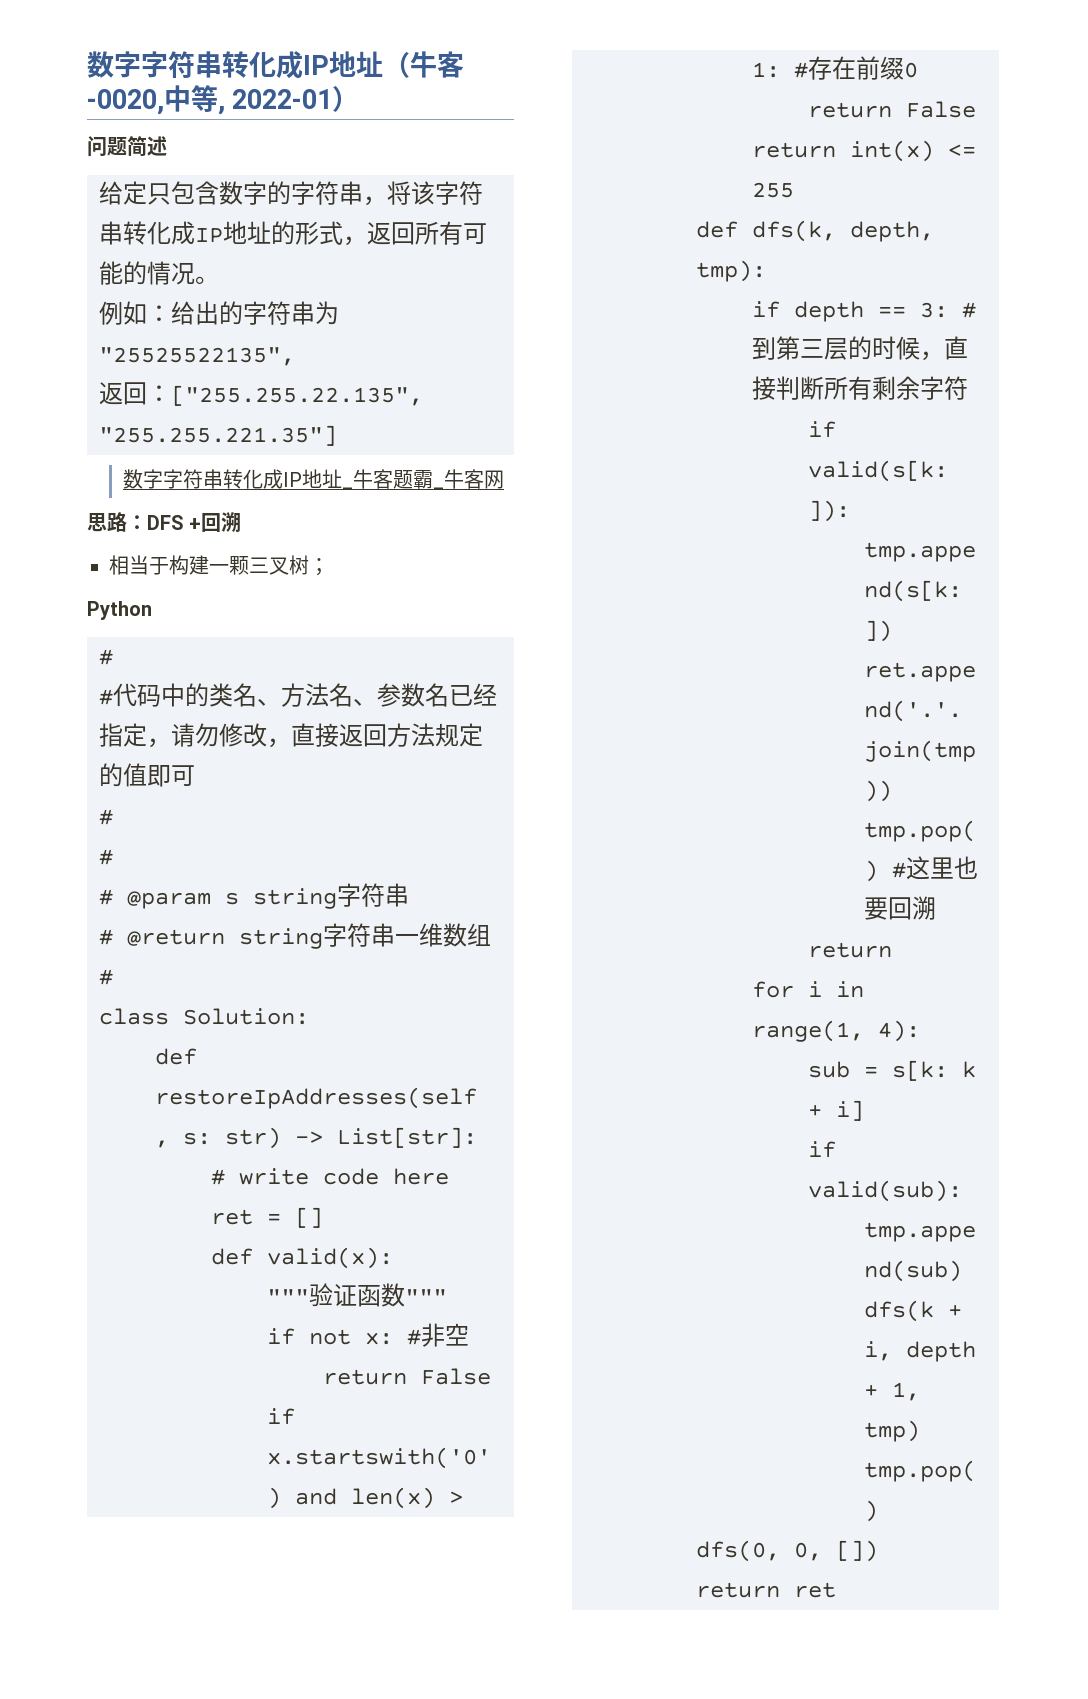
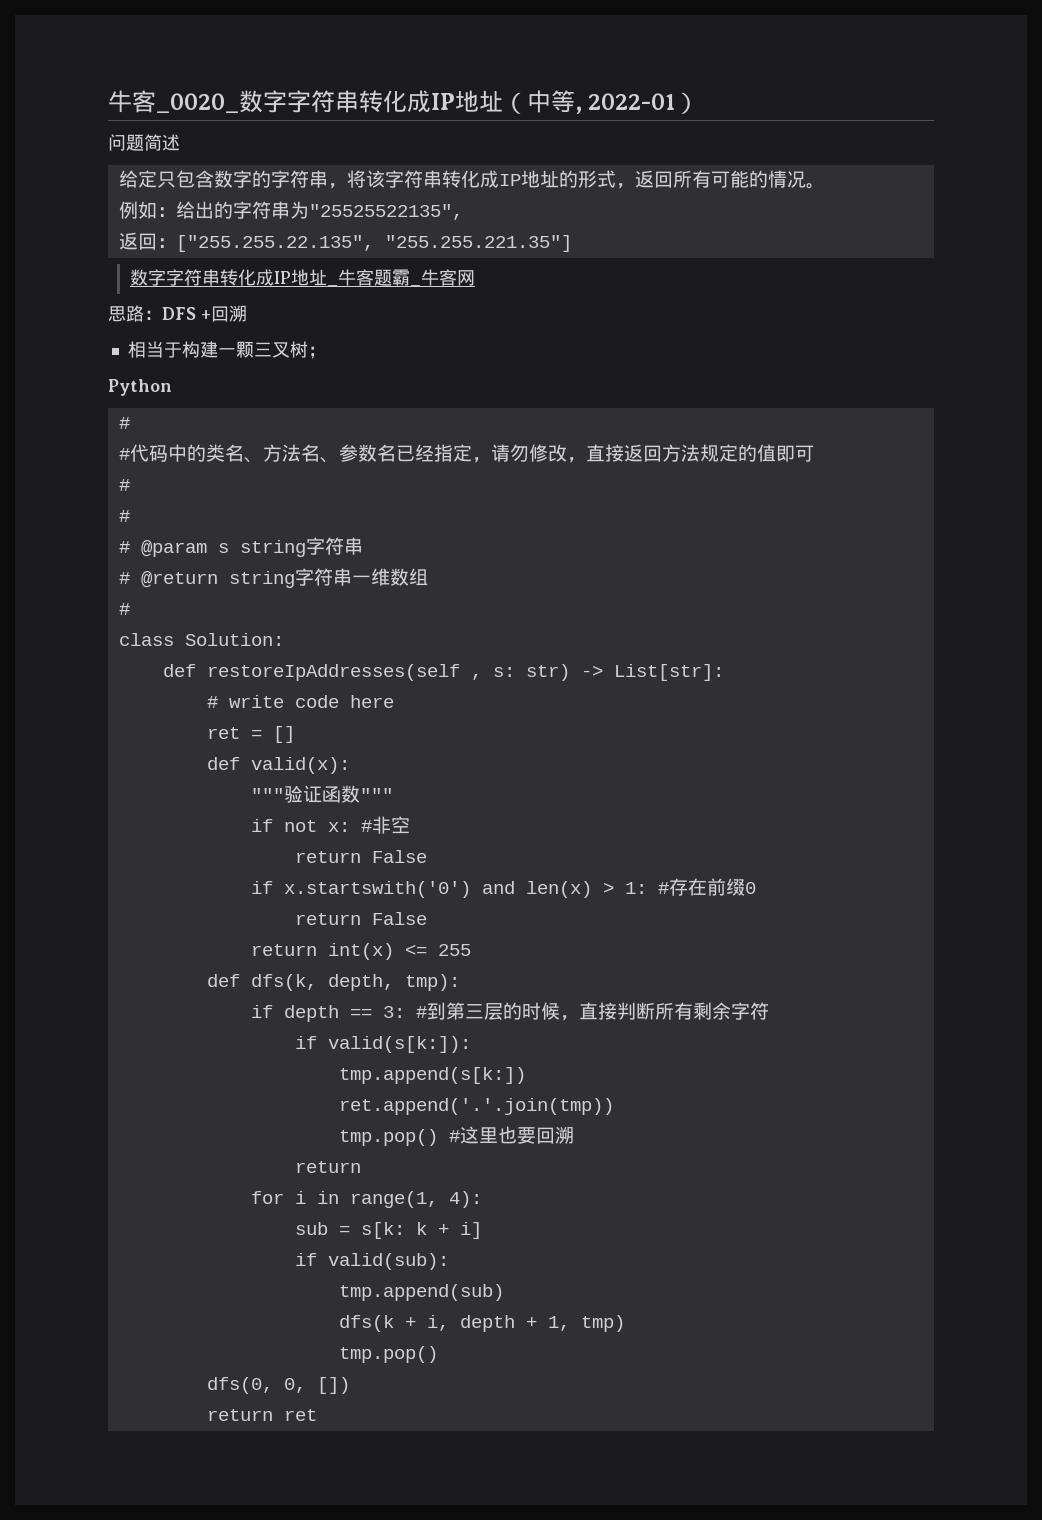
- 数字字符串转化成IP地址（牛客-0020,中等, 2022-01）
+ 牛客_0020_数字字符串转化成IP地址（中等, 2022-01）

